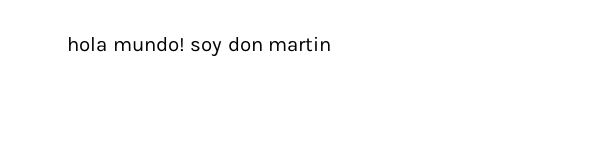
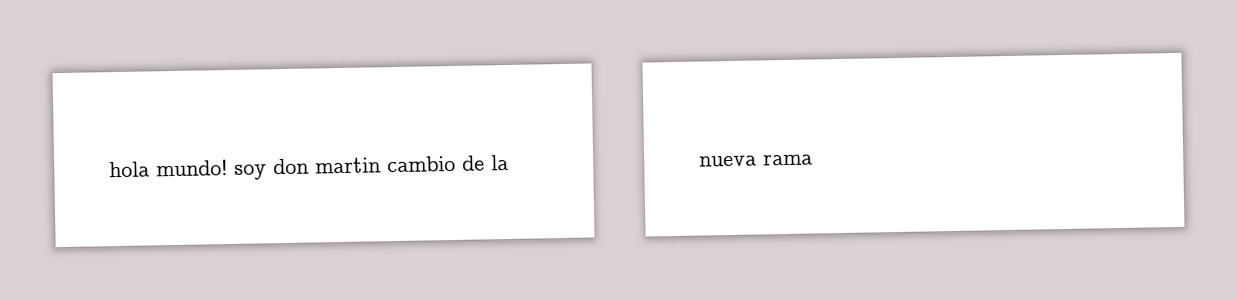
- hola mundo! soy don martin
+ hola mundo! soy don martin cambio de la nueva rama

